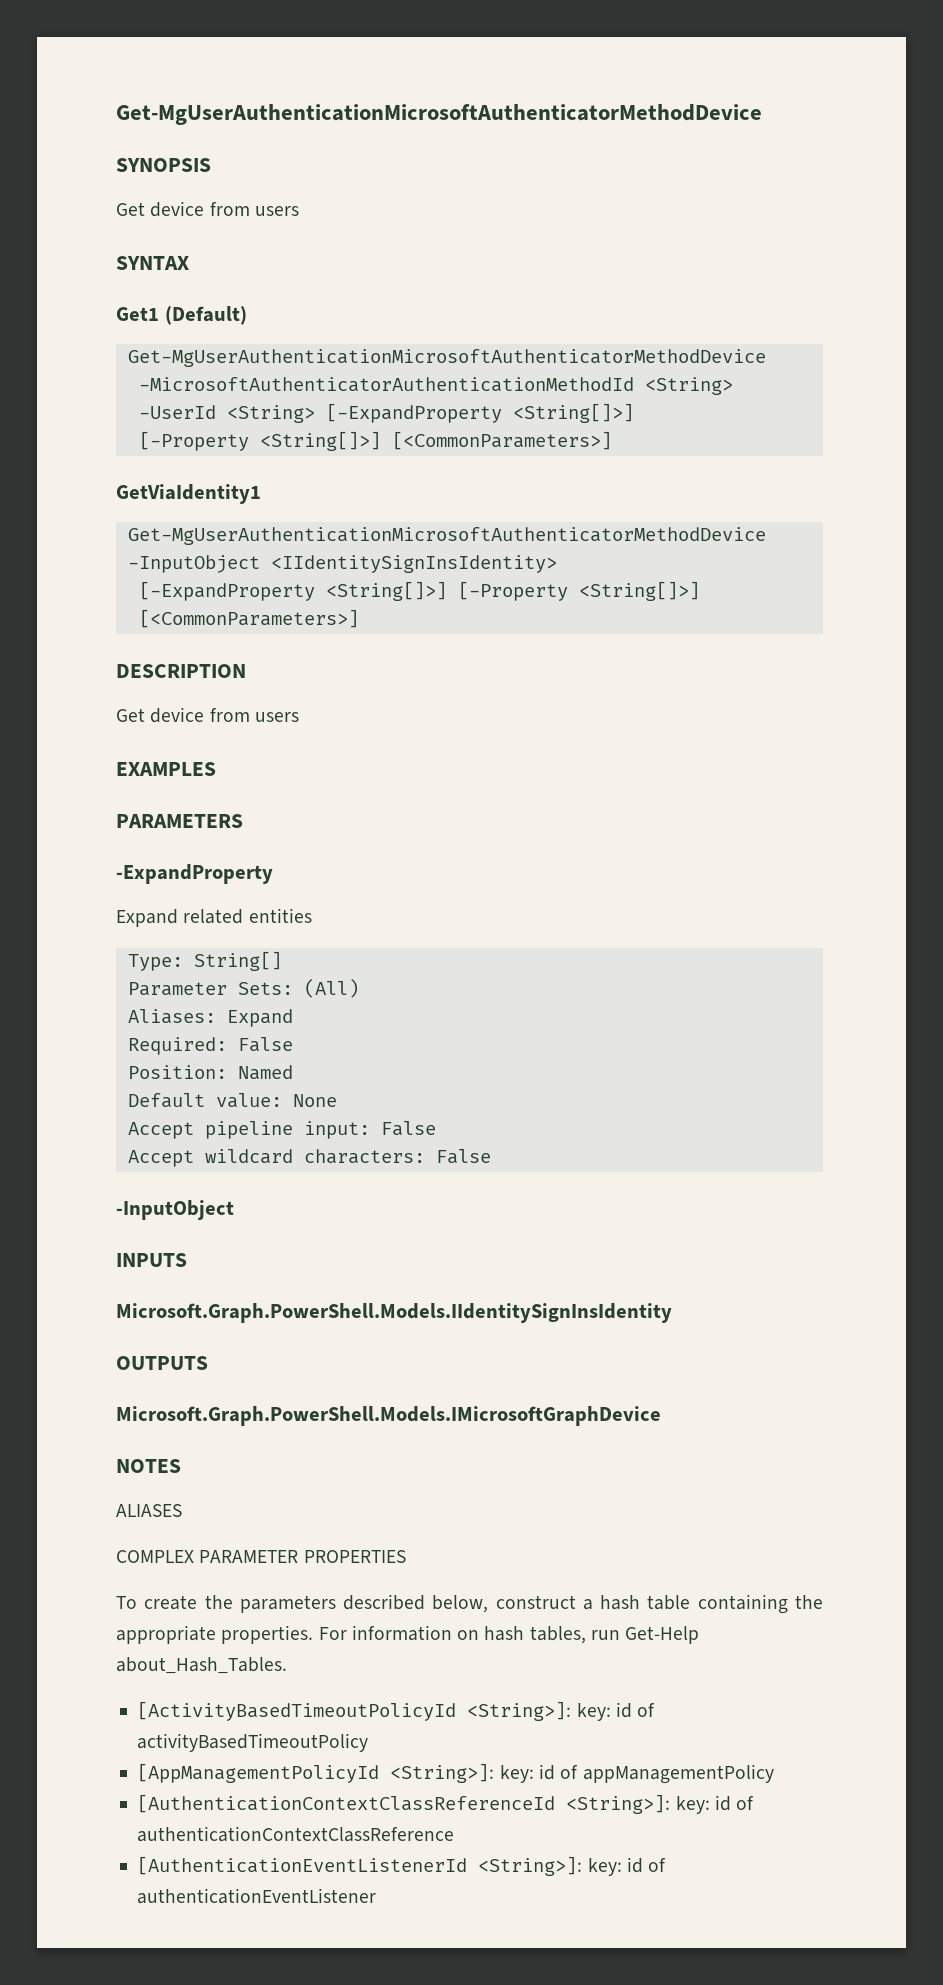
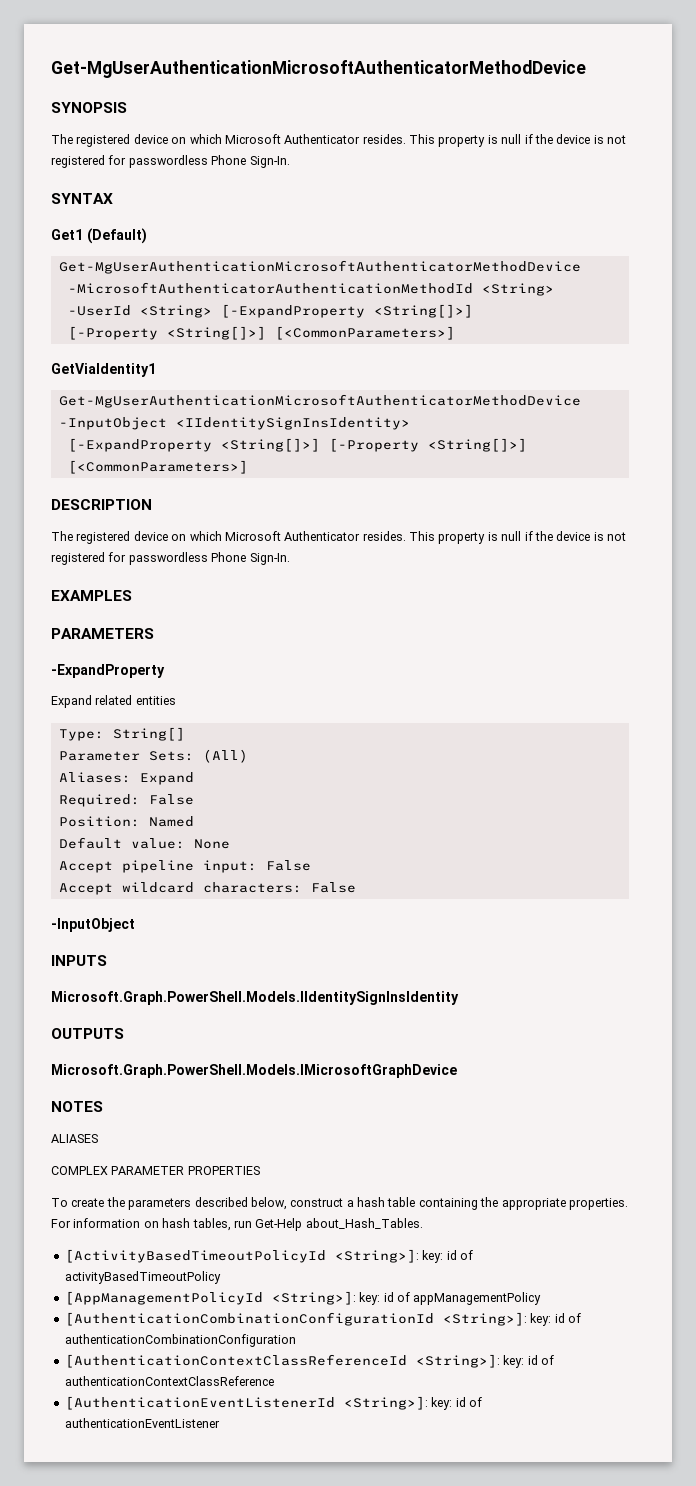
  SYNOPSIS
- Get device from users
+ The registered device on which Microsoft Authenticator resides. This property is null if the device is not registered for passwordless Phone Sign-In.
  DESCRIPTION
- Get device from users
+ The registered device on which Microsoft Authenticator resides. This property is null if the device is not registered for passwordless Phone Sign-In.
+ [AuthenticationCombinationConfigurationId <String>]: key: id of authenticationCombinationConfiguration

